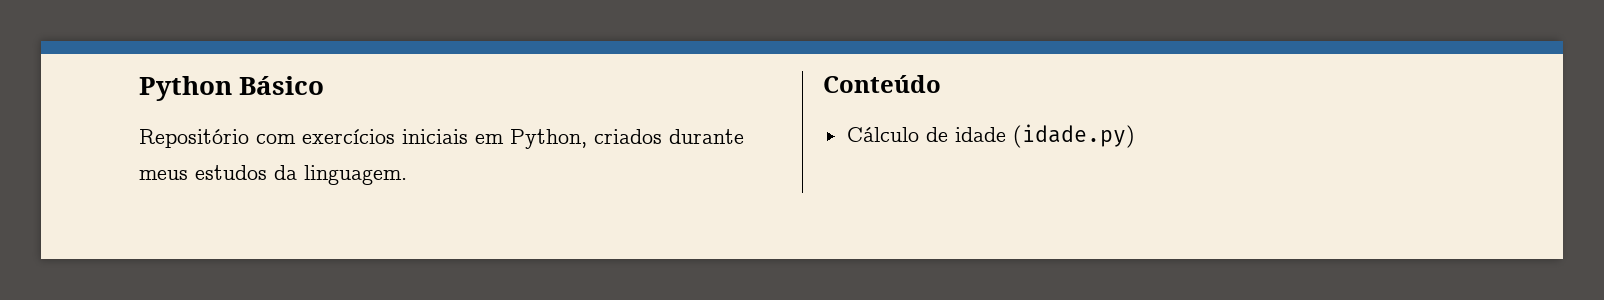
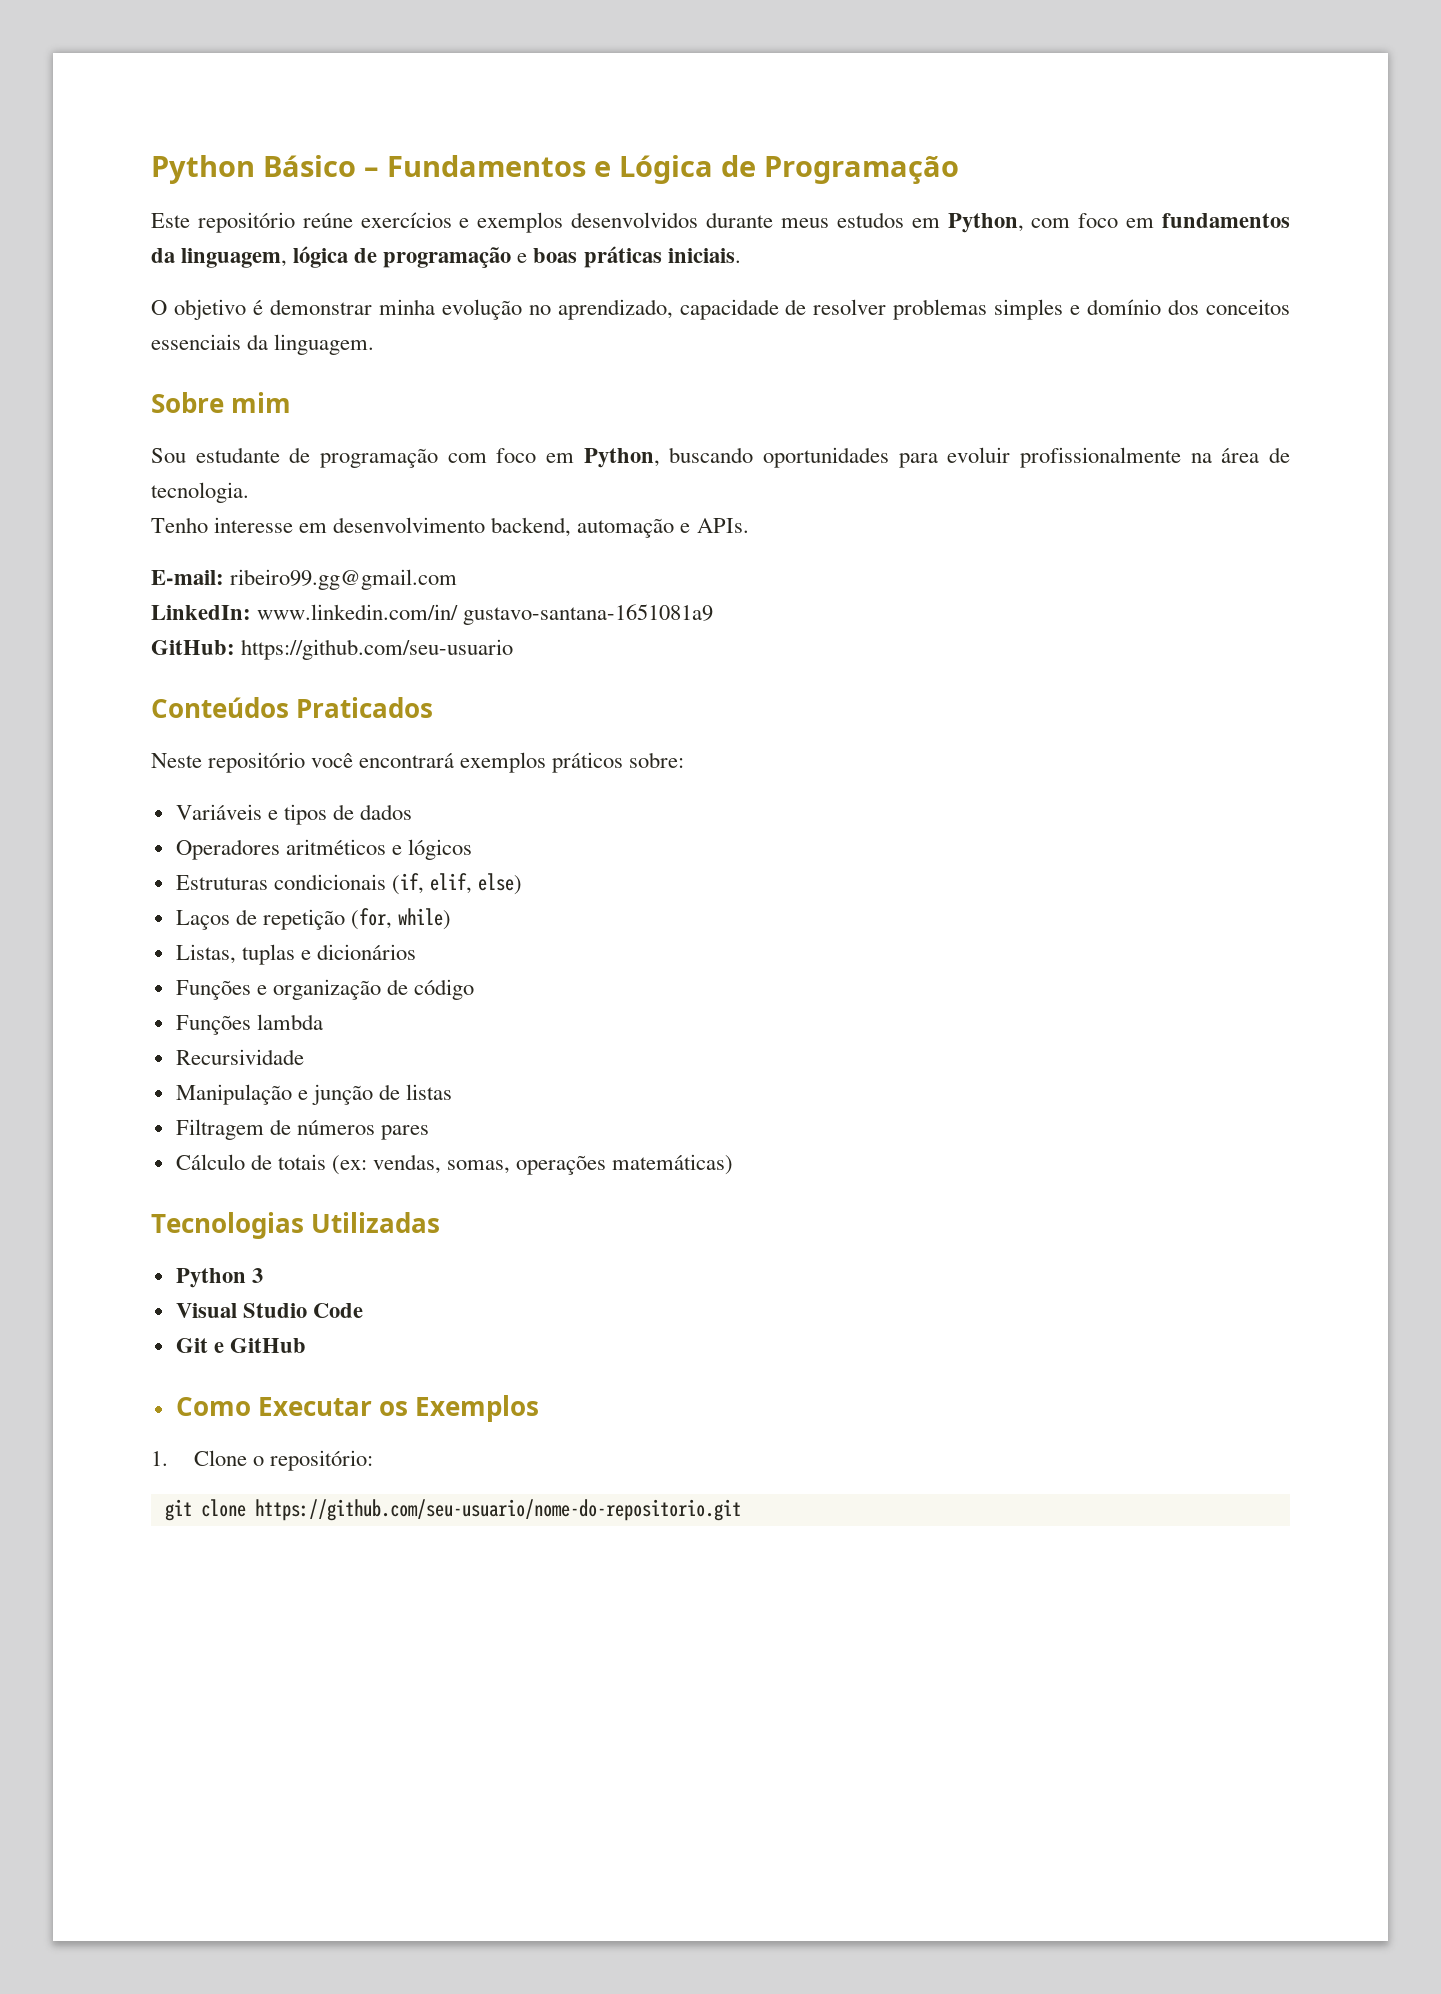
- Python Básico
- Repositório com exercícios iniciais em Python, criados durante meus estudos da linguagem.
- Conteúdo
- Cálculo de idade (idade.py)
+ Python Básico – Fundamentos e Lógica de Programação
+ Este repositório reúne exercícios e exemplos desenvolvidos durante meus estudos em Python, com foco em fundamentos da linguagem, lógica de programação e boas práticas iniciais.
+ O objetivo é demonstrar minha evolução no aprendizado, capacidade de resolver problemas simples e domínio dos conceitos essenciais da linguagem.
+ Sobre mim
+ Sou estudante de programação com foco em Python, buscando oportunidades para evoluir profissionalmente na área de tecnologia.
+ Tenho interesse em desenvolvimento backend, automação e APIs.
+ E-mail: ribeiro99.gg@gmail.com
+ LinkedIn: www.linkedin.com/in/ gustavo-santana-1651081a9
+ GitHub: https://github.com/seu-usuario
+ Conteúdos Praticados
+ Neste repositório você encontrará exemplos práticos sobre:
+ Variáveis e tipos de dados
+ Operadores aritméticos e lógicos
+ Estruturas condicionais (if, elif, else)
+ Laços de repetição (for, while)
+ Listas, tuplas e dicionários
+ Funções e organização de código
+ Funções lambda
+ Recursividade
+ Manipulação e junção de listas
+ Filtragem de números pares
+ Cálculo de totais (ex: vendas, somas, operações matemáticas)
+ Tecnologias Utilizadas
+ Python 3
+ Visual Studio Code
+ Git e GitHub
+ Como Executar os Exemplos
+ 1. Clone o repositório:
+ git clone https://github.com/seu-usuario/nome-do-repositorio.git

